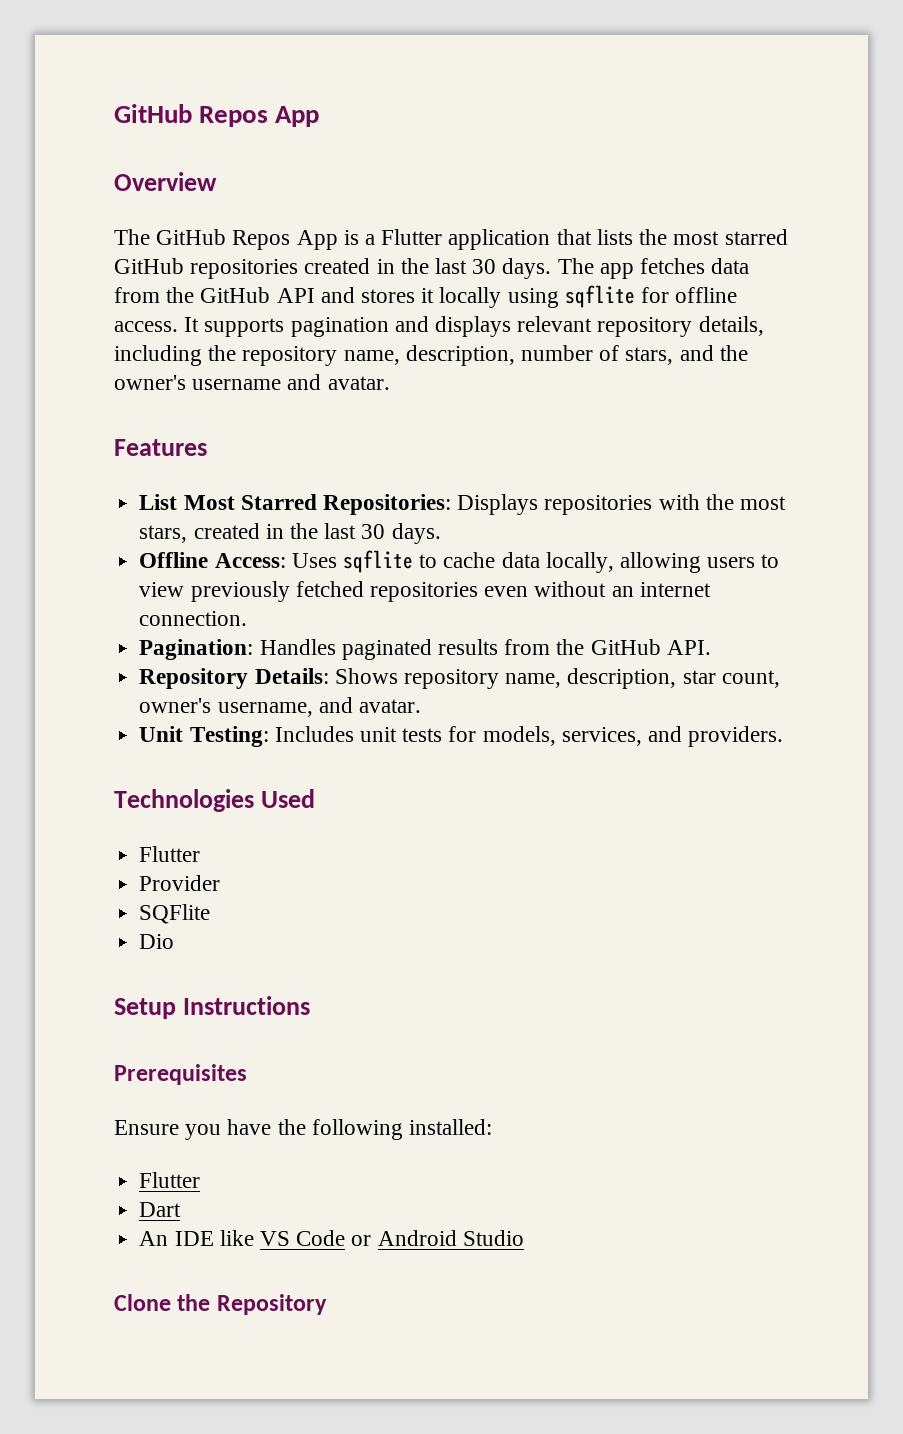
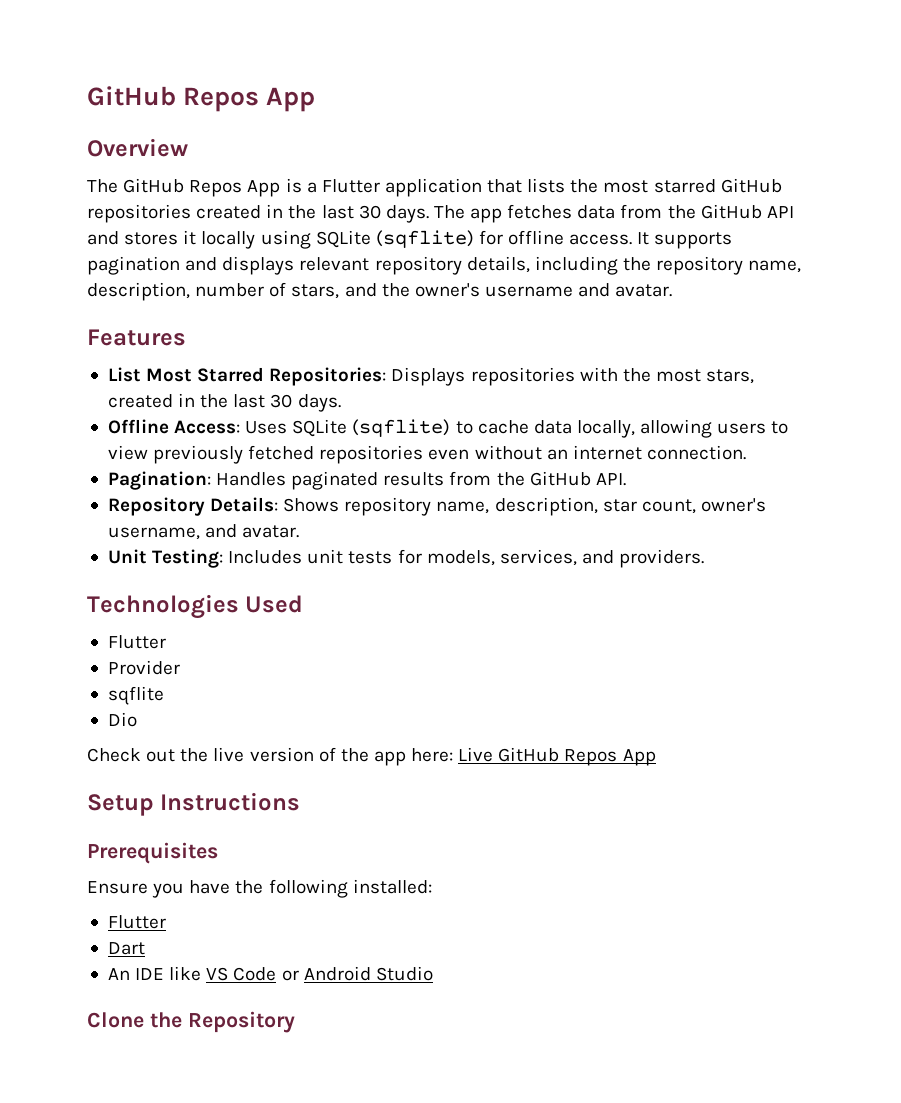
- The app fetches data from the GitHub API and stores it locally using sqflite for offline access.
+ The app fetches data from the GitHub API and stores it locally using SQLite (sqflite) for offline access.
- Offline Access: Uses sqflite to cache data locally, allowing users to view previously fetched repositories even without an internet connection.
+ Offline Access: Uses SQLite (sqflite) to cache data locally, allowing users to view previously fetched repositories even without an internet connection.
- SQFlite
+ sqflite
+ Check out the live version of the app here: Live GitHub Repos App

